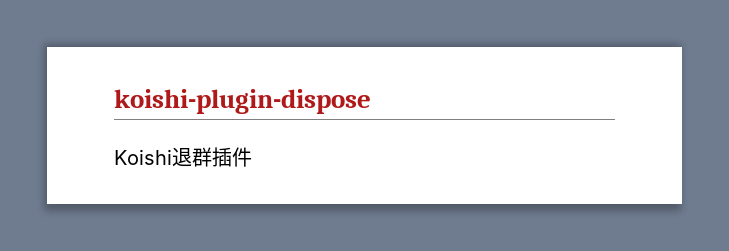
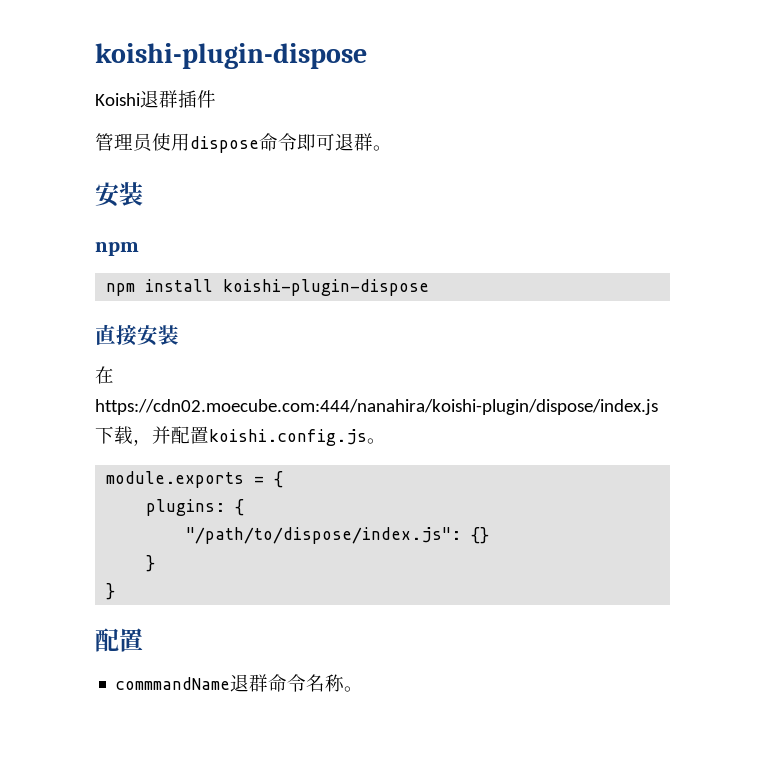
+ 管理员使用dispose命令即可退群。
+ 安装
+ npm
+ npm install koishi-plugin-dispose
+ 直接安装
+ 在https://cdn02.moecube.com:444/nanahira/koishi-plugin/dispose/index.js下载，并配置koishi.config.js。
+ module.exports = {
+ plugins: {
+ "/path/to/dispose/index.js": {}
+ }
+ }
+ 配置
+ commmandName退群命令名称。

